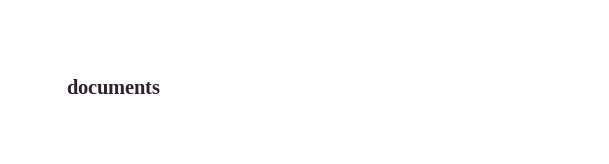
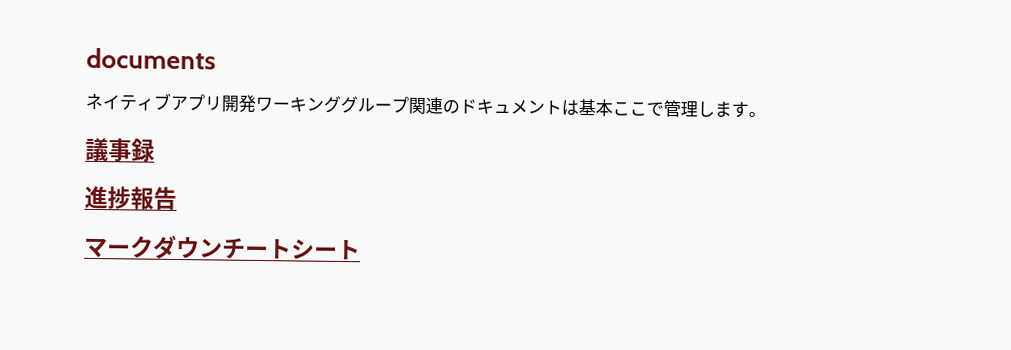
+ ネイティブアプリ開発ワーキンググループ関連のドキュメントは基本ここで管理します。
+ 議事録
+ 進捗報告
+ マークダウンチートシート

